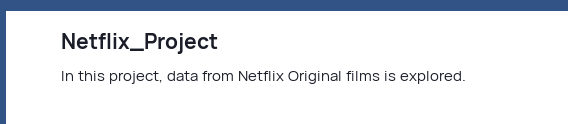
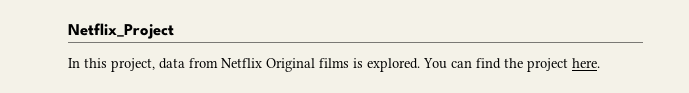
+ You can find the project here.

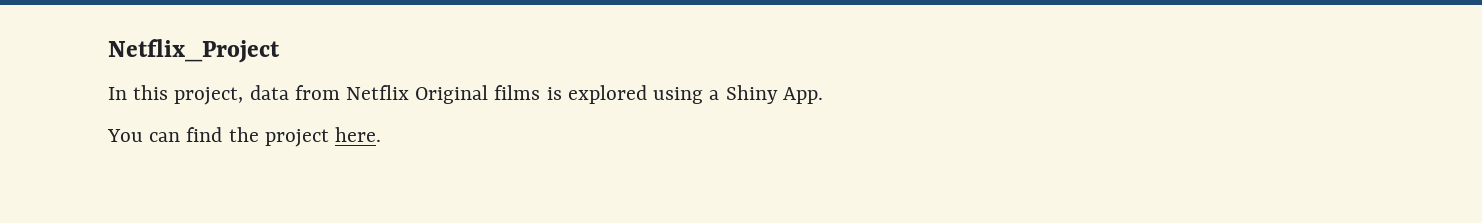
- In this project, data from Netflix Original films is explored. You can find the project here.
+ In this project, data from Netflix Original films is explored using a Shiny App.
+ You can find the project here.

